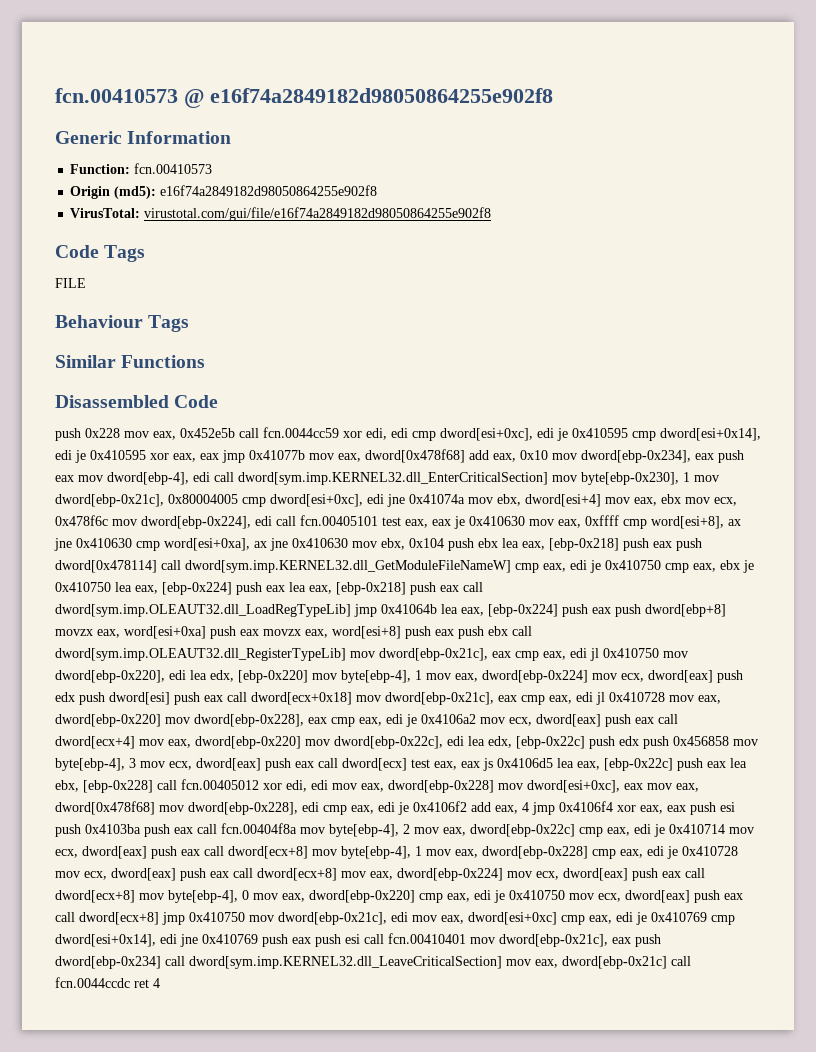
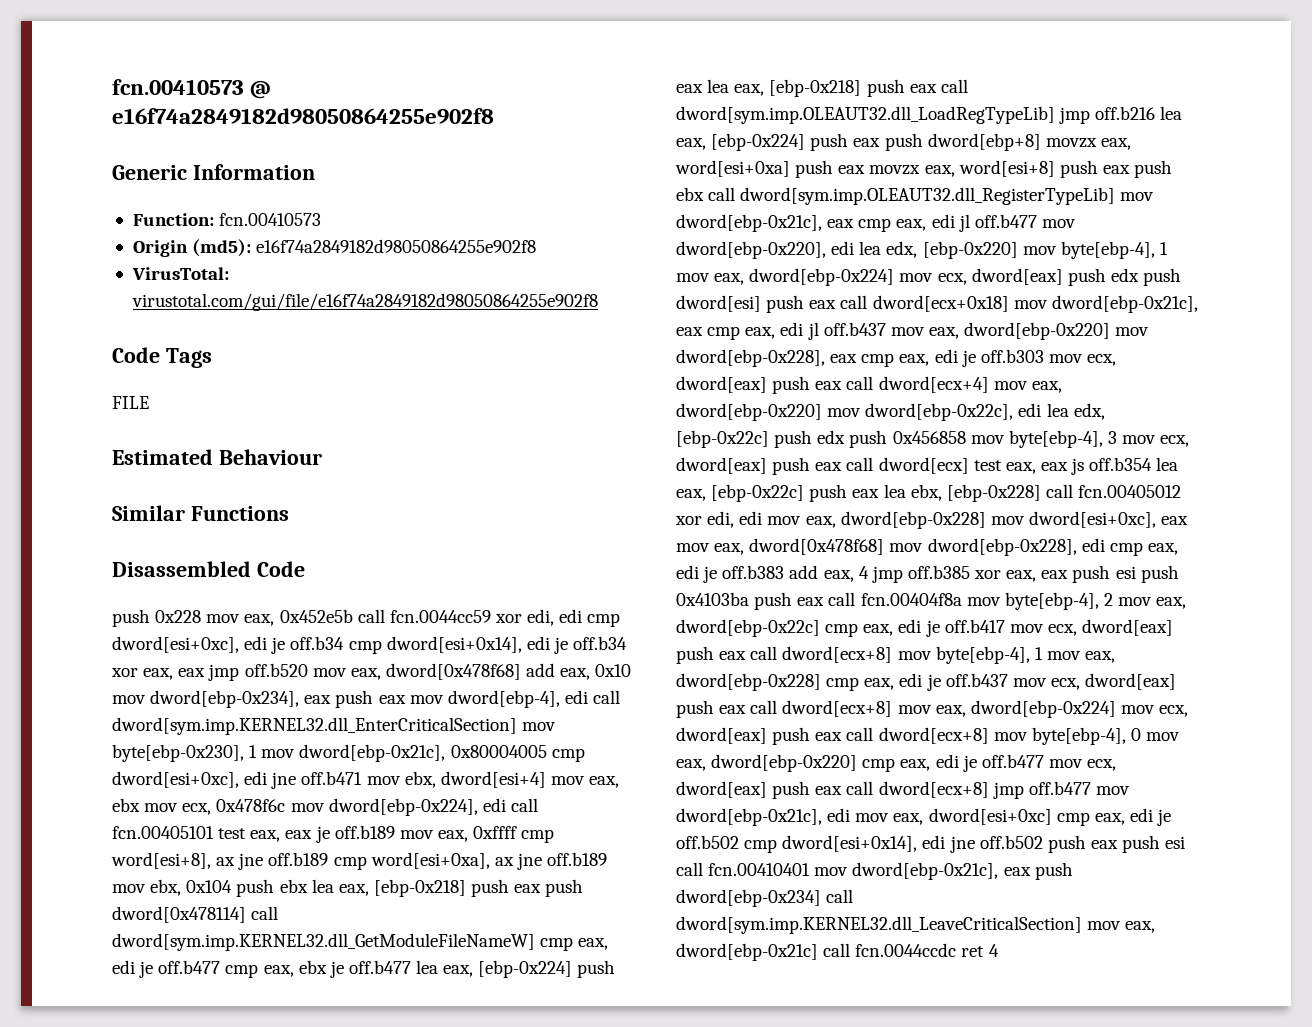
- Behaviour Tags
+ Estimated Behaviour
- push 0x228 mov eax, 0x452e5b call fcn.0044cc59 xor edi, edi cmp dword[esi+0xc], edi je 0x410595 cmp dword[esi+0x14], edi je 0x410595 xor eax, eax jmp 0x41077b mov eax, dword[0x478f68] add eax, 0x10 mov dword[ebp-0x234], eax push eax mov dword[ebp-4], edi call dword[sym.imp.KERNEL32.dll_EnterCriticalSection] mov byte[ebp-0x230], 1 mov dword[ebp-0x21c], 0x80004005 cmp dword[esi+0xc], edi jne 0x41074a mov ebx, dword[esi+4] mov eax, ebx mov ecx, 0x478f6c mov dword[ebp-0x224], edi call fcn.00405101 test eax, eax je 0x410630 mov eax, 0xffff cmp word[esi+8], ax jne 0x410630 cmp word[esi+0xa], ax jne 0x410630 mov ebx, 0x104 push ebx lea eax, [ebp-0x218] push eax push dword[0x478114] call dword[sym.imp.KERNEL32.dll_GetModuleFileNameW] cmp eax, edi je 0x410750 cmp eax, ebx je 0x410750 lea eax, [ebp-0x224] push eax lea eax, [ebp-0x218] push eax call dword[sym.imp.OLEAUT32.dll_LoadRegTypeLib] jmp 0x41064b lea eax, [ebp-0x224] push eax push dword[ebp+8] movzx eax, word[esi+0xa] push eax movzx eax, word[esi+8] push eax push ebx call dword[sym.imp.OLEAUT32.dll_RegisterTypeLib] mov dword[ebp-0x21c], eax cmp eax, edi jl 0x410750 mov dword[ebp-0x220], edi lea edx, [ebp-0x220] mov byte[ebp-4], 1 mov eax, dword[ebp-0x224] mov ecx, dword[eax] push edx push dword[esi] push eax call dword[ecx+0x18] mov dword[ebp-0x21c], eax cmp eax, edi jl 0x410728 mov eax, dword[ebp-0x220] mov dword[ebp-0x228], eax cmp eax, edi je 0x4106a2 mov ecx, dword[eax] push eax call dword[ecx+4] mov eax, dword[ebp-0x220] mov dword[ebp-0x22c], edi lea edx, [ebp-0x22c] push edx push 0x456858 mov byte[ebp-4], 3 mov ecx, dword[eax] push eax call dword[ecx] test eax, eax js 0x4106d5 lea eax, [ebp-0x22c] push eax lea ebx, [ebp-0x228] call fcn.00405012 xor edi, edi mov eax, dword[ebp-0x228] mov dword[esi+0xc], eax mov eax, dword[0x478f68] mov dword[ebp-0x228], edi cmp eax, edi je 0x4106f2 add eax, 4 jmp 0x4106f4 xor eax, eax push esi push 0x4103ba push eax call fcn.00404f8a mov byte[ebp-4], 2 mov eax, dword[ebp-0x22c] cmp eax, edi je 0x410714 mov ecx, dword[eax] push eax call dword[ecx+8] mov byte[ebp-4], 1 mov eax, dword[ebp-0x228] cmp eax, edi je 0x410728 mov ecx, dword[eax] push eax call dword[ecx+8] mov eax, dword[ebp-0x224] mov ecx, dword[eax] push eax call dword[ecx+8] mov byte[ebp-4], 0 mov eax, dword[ebp-0x220] cmp eax, edi je 0x410750 mov ecx, dword[eax] push eax call dword[ecx+8] jmp 0x410750 mov dword[ebp-0x21c], edi mov eax, dword[esi+0xc] cmp eax, edi je 0x410769 cmp dword[esi+0x14], edi jne 0x410769 push eax push esi call fcn.00410401 mov dword[ebp-0x21c], eax push dword[ebp-0x234] call dword[sym.imp.KERNEL32.dll_LeaveCriticalSection] mov eax, dword[ebp-0x21c] call fcn.0044ccdc ret 4
+ push 0x228 mov eax, 0x452e5b call fcn.0044cc59 xor edi, edi cmp dword[esi+0xc], edi je off.b34 cmp dword[esi+0x14], edi je off.b34 xor eax, eax jmp off.b520 mov eax, dword[0x478f68] add eax, 0x10 mov dword[ebp-0x234], eax push eax mov dword[ebp-4], edi call dword[sym.imp.KERNEL32.dll_EnterCriticalSection] mov byte[ebp-0x230], 1 mov dword[ebp-0x21c], 0x80004005 cmp dword[esi+0xc], edi jne off.b471 mov ebx, dword[esi+4] mov eax, ebx mov ecx, 0x478f6c mov dword[ebp-0x224], edi call fcn.00405101 test eax, eax je off.b189 mov eax, 0xffff cmp word[esi+8], ax jne off.b189 cmp word[esi+0xa], ax jne off.b189 mov ebx, 0x104 push ebx lea eax, [ebp-0x218] push eax push dword[0x478114] call dword[sym.imp.KERNEL32.dll_GetModuleFileNameW] cmp eax, edi je off.b477 cmp eax, ebx je off.b477 lea eax, [ebp-0x224] push eax lea eax, [ebp-0x218] push eax call dword[sym.imp.OLEAUT32.dll_LoadRegTypeLib] jmp off.b216 lea eax, [ebp-0x224] push eax push dword[ebp+8] movzx eax, word[esi+0xa] push eax movzx eax, word[esi+8] push eax push ebx call dword[sym.imp.OLEAUT32.dll_RegisterTypeLib] mov dword[ebp-0x21c], eax cmp eax, edi jl off.b477 mov dword[ebp-0x220], edi lea edx, [ebp-0x220] mov byte[ebp-4], 1 mov eax, dword[ebp-0x224] mov ecx, dword[eax] push edx push dword[esi] push eax call dword[ecx+0x18] mov dword[ebp-0x21c], eax cmp eax, edi jl off.b437 mov eax, dword[ebp-0x220] mov dword[ebp-0x228], eax cmp eax, edi je off.b303 mov ecx, dword[eax] push eax call dword[ecx+4] mov eax, dword[ebp-0x220] mov dword[ebp-0x22c], edi lea edx, [ebp-0x22c] push edx push 0x456858 mov byte[ebp-4], 3 mov ecx, dword[eax] push eax call dword[ecx] test eax, eax js off.b354 lea eax, [ebp-0x22c] push eax lea ebx, [ebp-0x228] call fcn.00405012 xor edi, edi mov eax, dword[ebp-0x228] mov dword[esi+0xc], eax mov eax, dword[0x478f68] mov dword[ebp-0x228], edi cmp eax, edi je off.b383 add eax, 4 jmp off.b385 xor eax, eax push esi push 0x4103ba push eax call fcn.00404f8a mov byte[ebp-4], 2 mov eax, dword[ebp-0x22c] cmp eax, edi je off.b417 mov ecx, dword[eax] push eax call dword[ecx+8] mov byte[ebp-4], 1 mov eax, dword[ebp-0x228] cmp eax, edi je off.b437 mov ecx, dword[eax] push eax call dword[ecx+8] mov eax, dword[ebp-0x224] mov ecx, dword[eax] push eax call dword[ecx+8] mov byte[ebp-4], 0 mov eax, dword[ebp-0x220] cmp eax, edi je off.b477 mov ecx, dword[eax] push eax call dword[ecx+8] jmp off.b477 mov dword[ebp-0x21c], edi mov eax, dword[esi+0xc] cmp eax, edi je off.b502 cmp dword[esi+0x14], edi jne off.b502 push eax push esi call fcn.00410401 mov dword[ebp-0x21c], eax push dword[ebp-0x234] call dword[sym.imp.KERNEL32.dll_LeaveCriticalSection] mov eax, dword[ebp-0x21c] call fcn.0044ccdc ret 4

